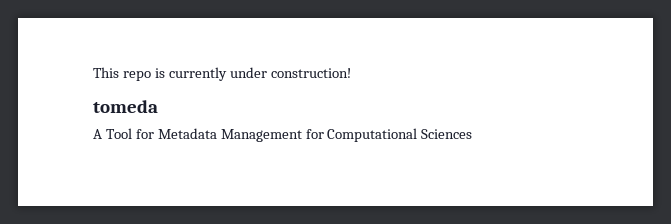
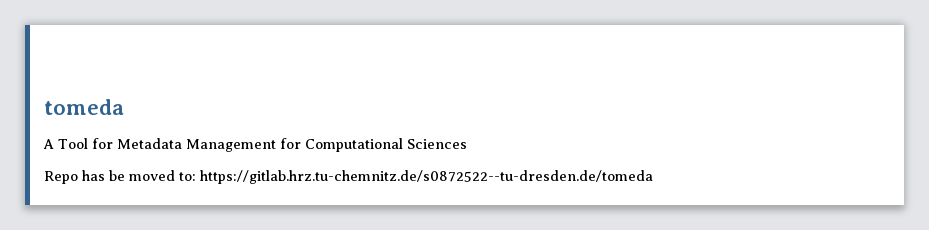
- This repo is currently under construction!
+ Repo has be moved to: https://gitlab.hrz.tu-chemnitz.de/s0872522--tu-dresden.de/tomeda

